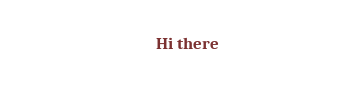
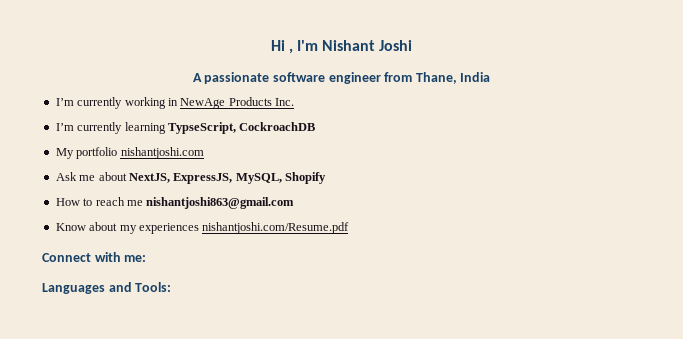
- Hi there
+ Hi , I'm Nishant Joshi
+ A passionate software engineer from Thane, India
+ I’m currently working in NewAge Products Inc.
+ I’m currently learning TypseScript, CockroachDB
+ My portfolio nishantjoshi.com
+ Ask me about NextJS, ExpressJS, MySQL, Shopify
+ How to reach me nishantjoshi863@gmail.com
+ Know about my experiences nishantjoshi.com/Resume.pdf
+ Connect with me:
+ Languages and Tools:

